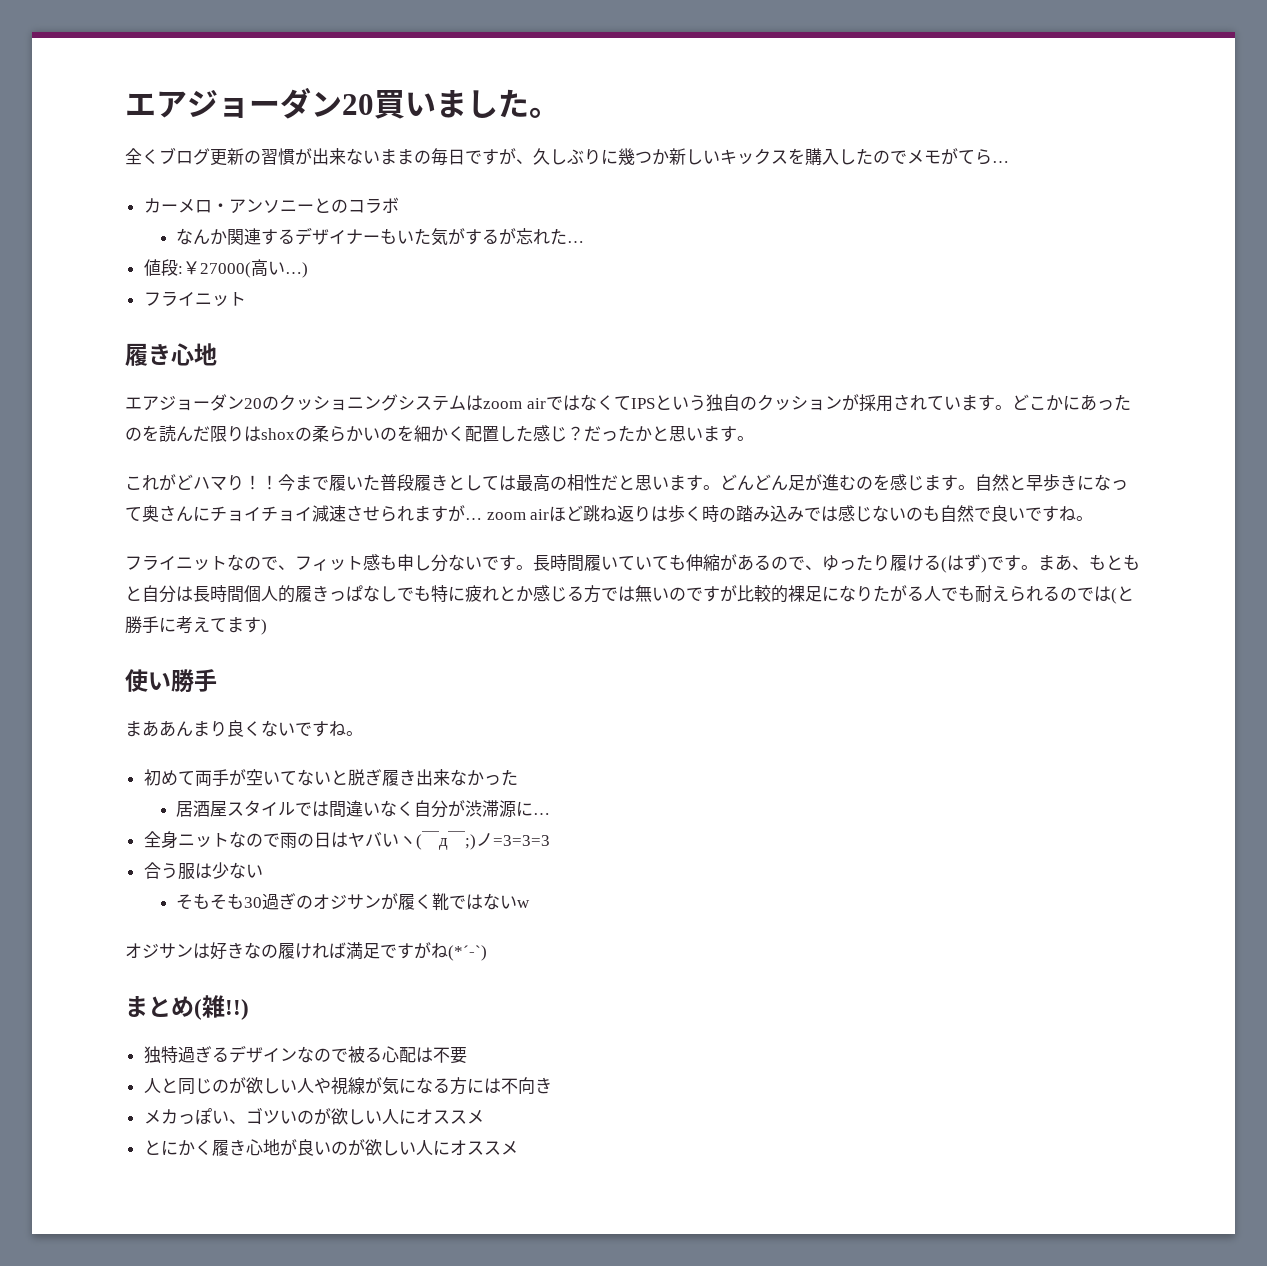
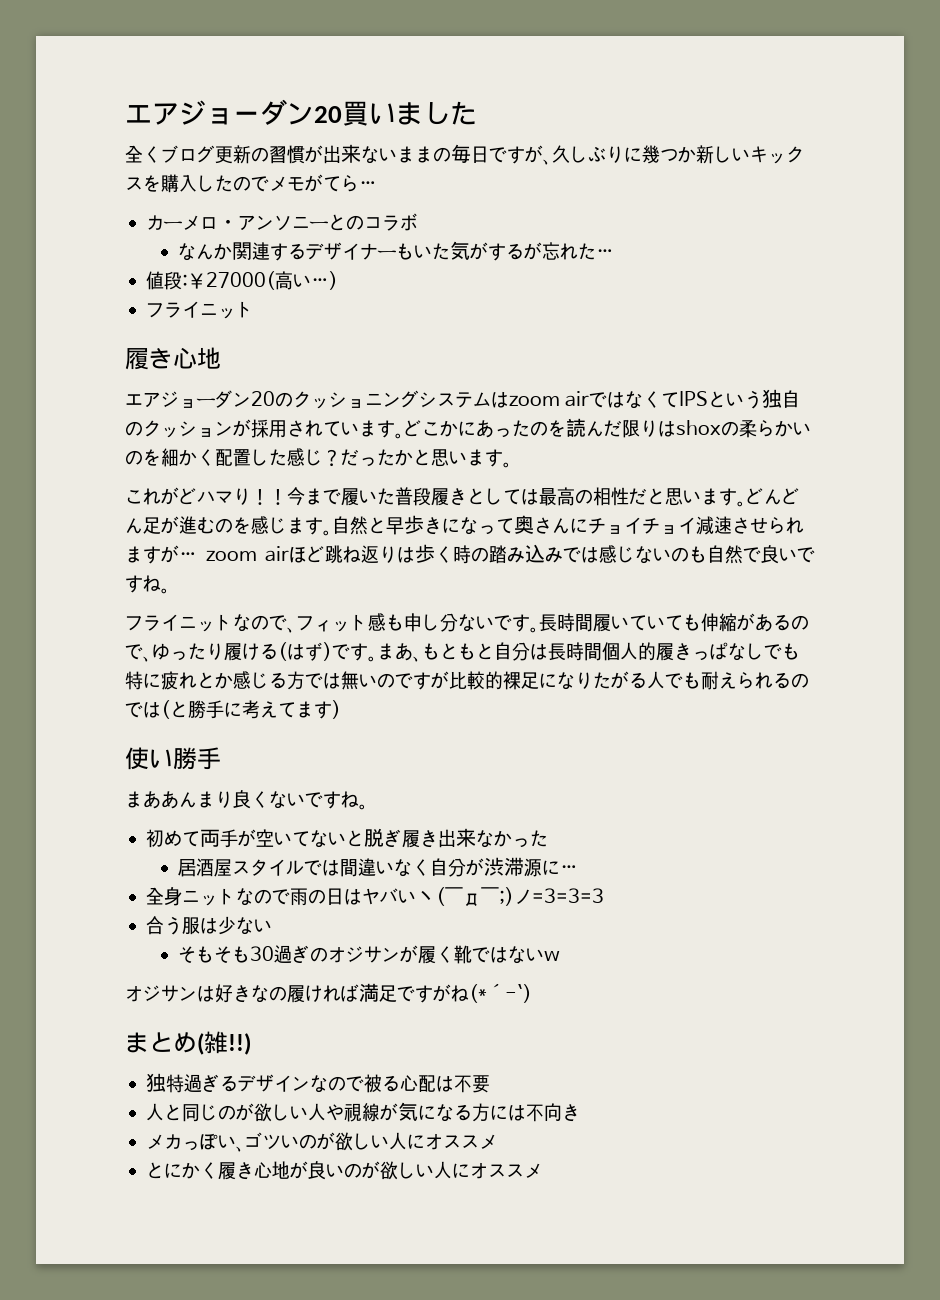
- エアジョーダン20買いました。
+ エアジョーダン20買いました

